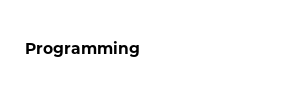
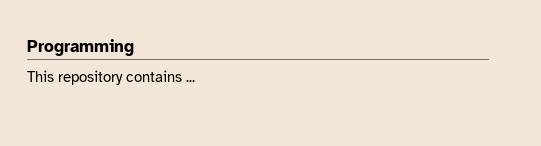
+ This repository contains ...

